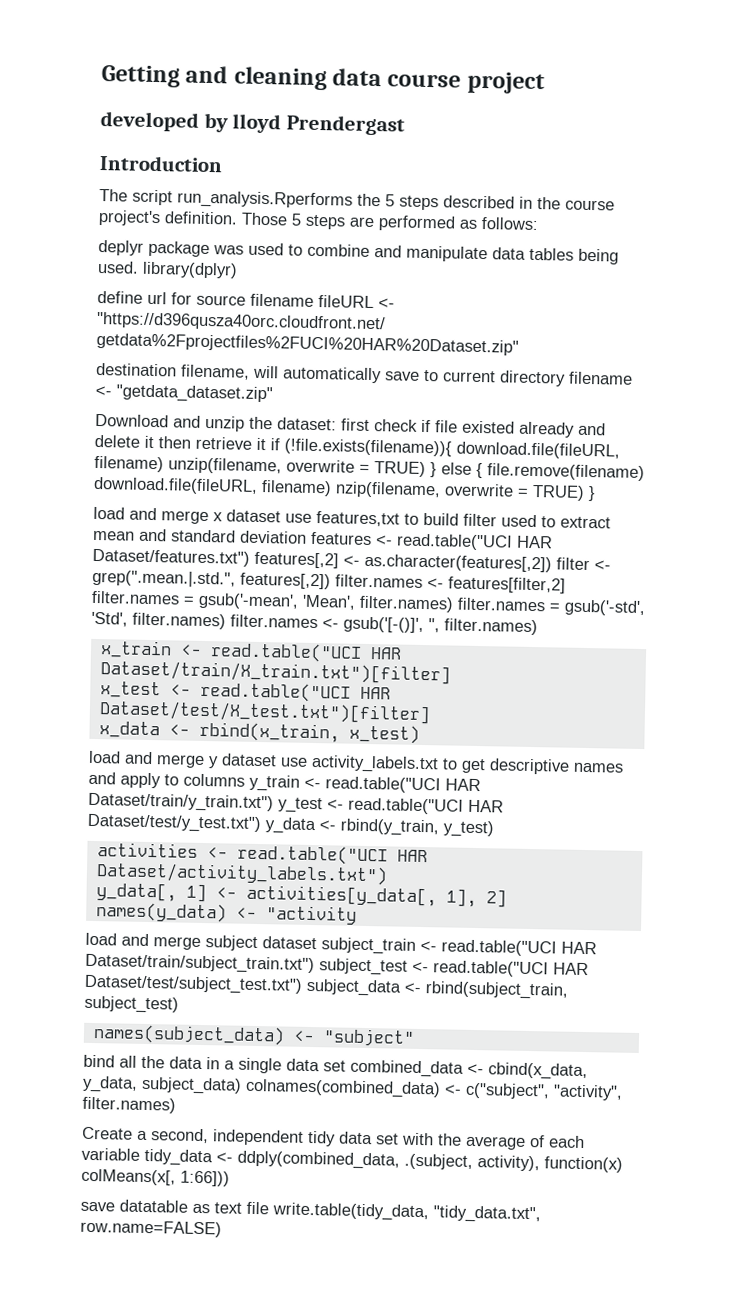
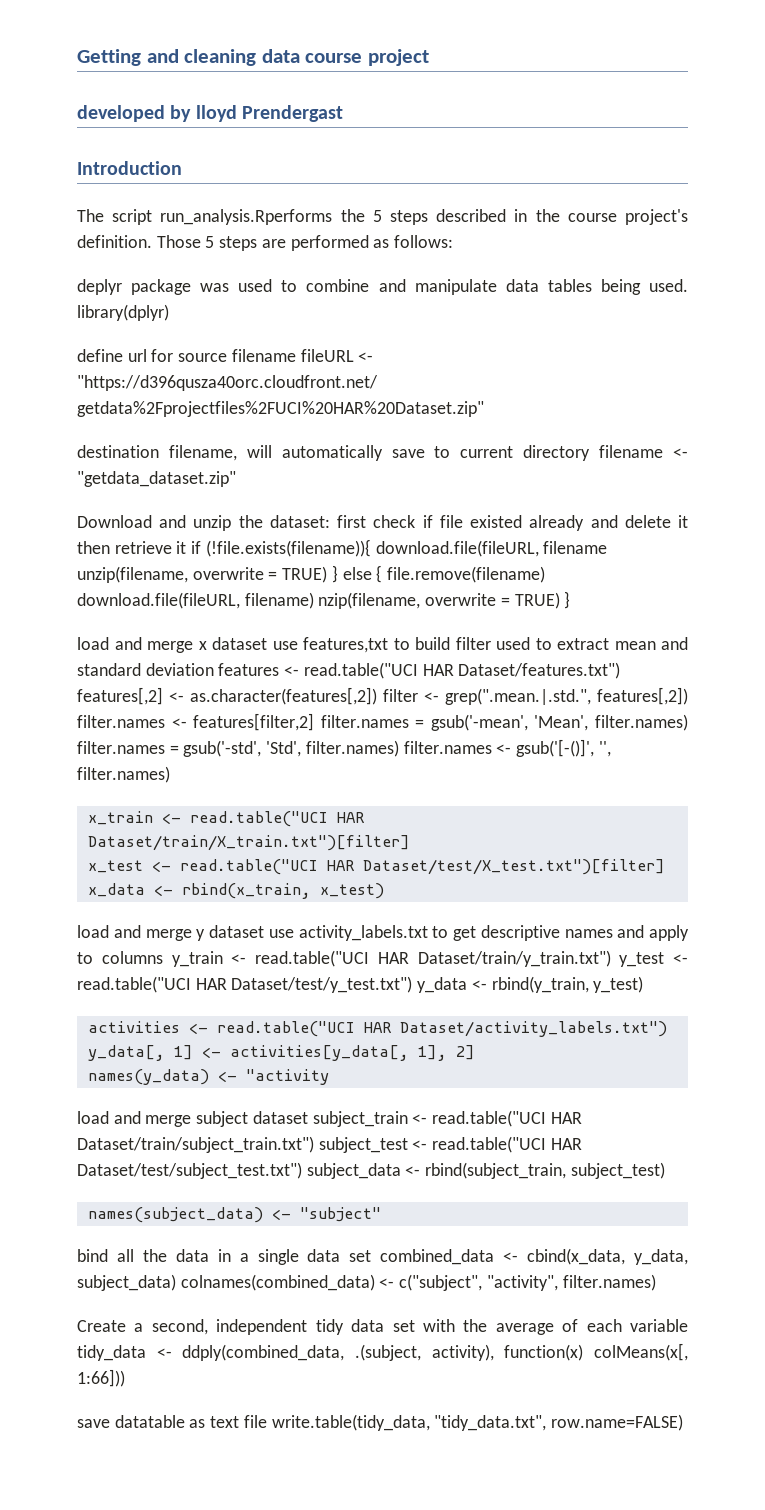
- Download and unzip the dataset: first check if file existed already and delete it then retrieve it if (!file.exists(filename)){ download.file(fileURL, filename) unzip(filename, overwrite = TRUE) } else { file.remove(filename) download.file(fileURL, filename) nzip(filename, overwrite = TRUE) }
+ Download and unzip the dataset: first check if file existed already and delete it then retrieve it if (!file.exists(filename)){ download.file(fileURL, filename unzip(filename, overwrite = TRUE) } else { file.remove(filename) download.file(fileURL, filename) nzip(filename, overwrite = TRUE) }

